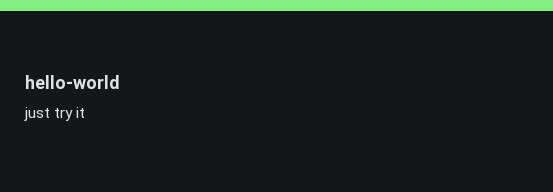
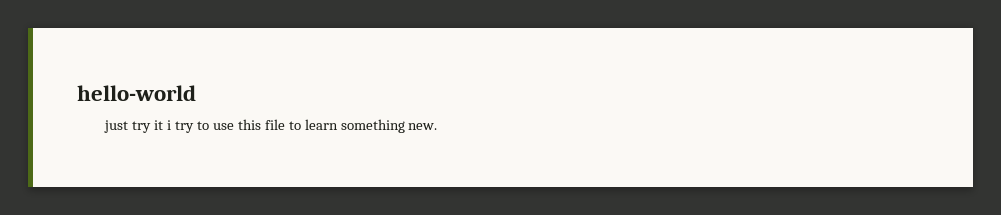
- just try it
+ just try it i try to use this file to learn something new.

